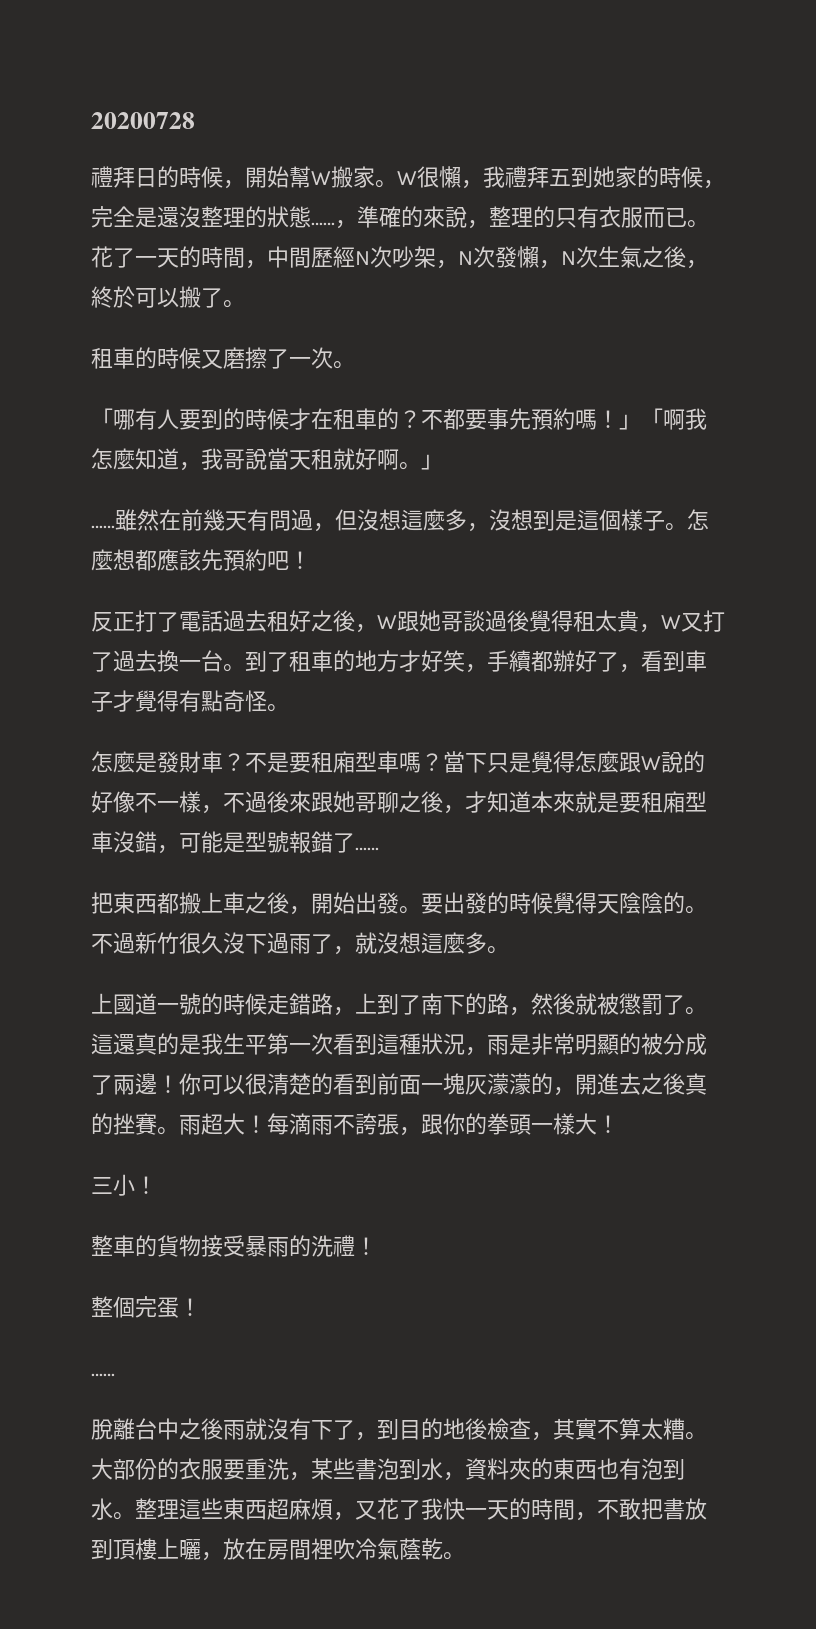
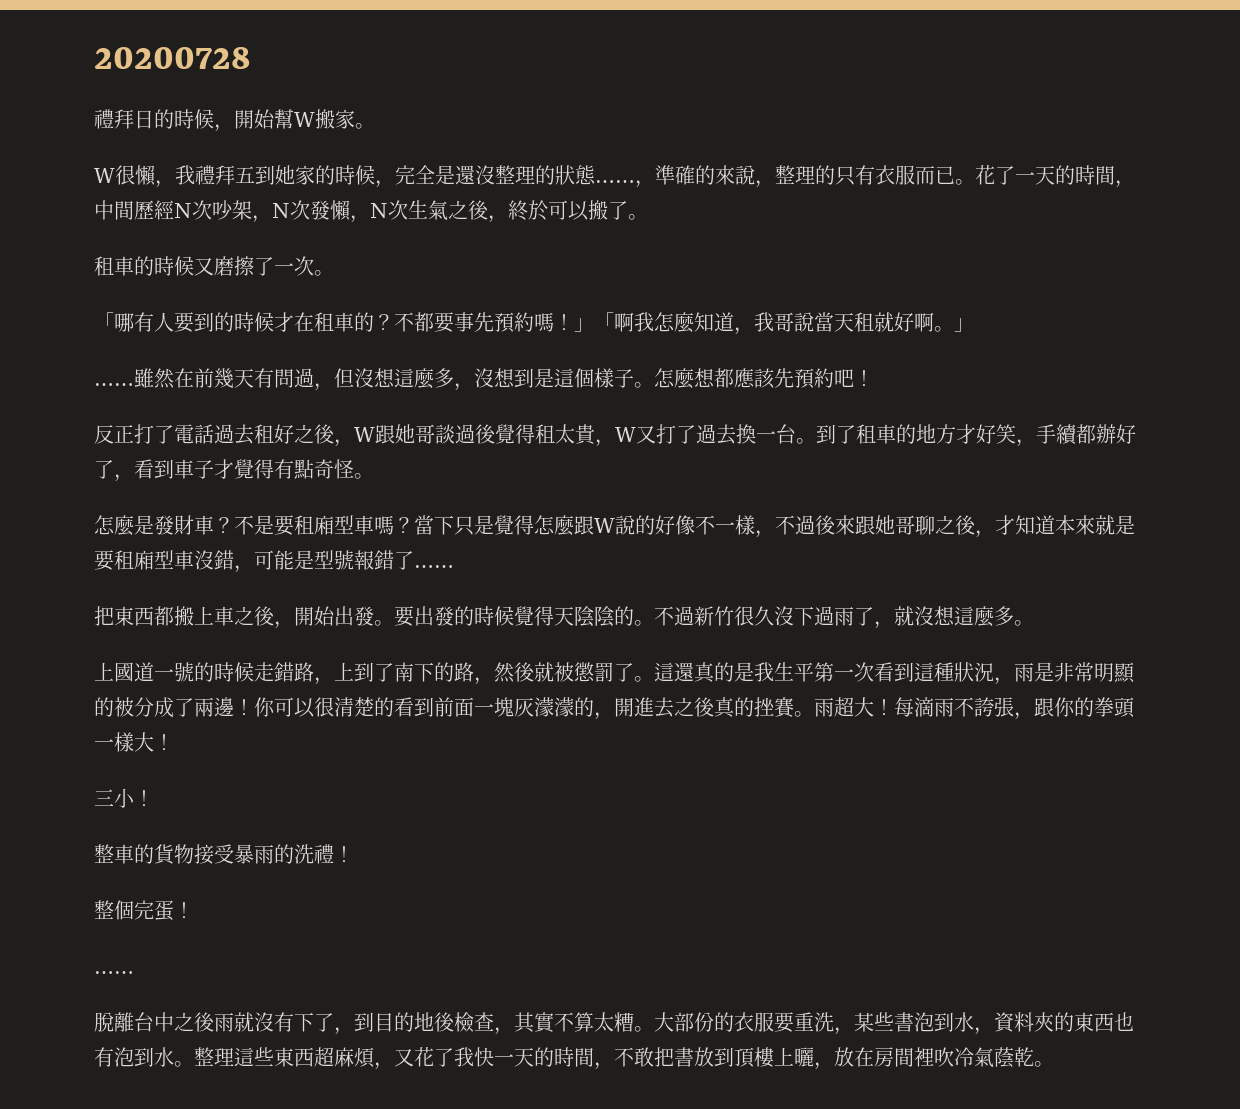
- 禮拜日的時候，開始幫W搬家。W很懶，我禮拜五到她家的時候，完全是還沒整理的狀態……
+ 禮拜日的時候，開始幫W搬家。
+ W很懶，我禮拜五到她家的時候，完全是還沒整理的狀態……

